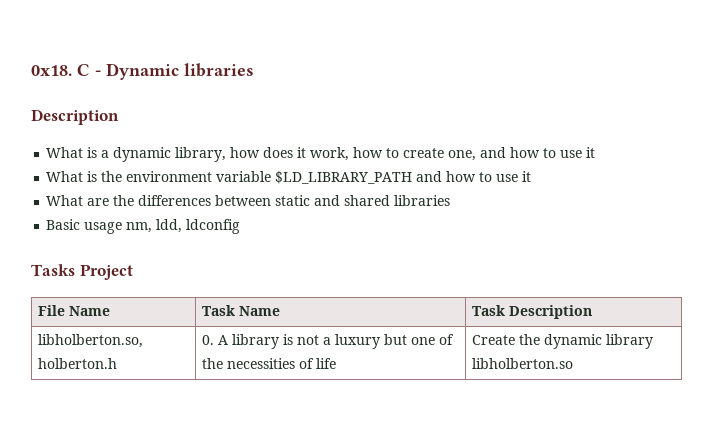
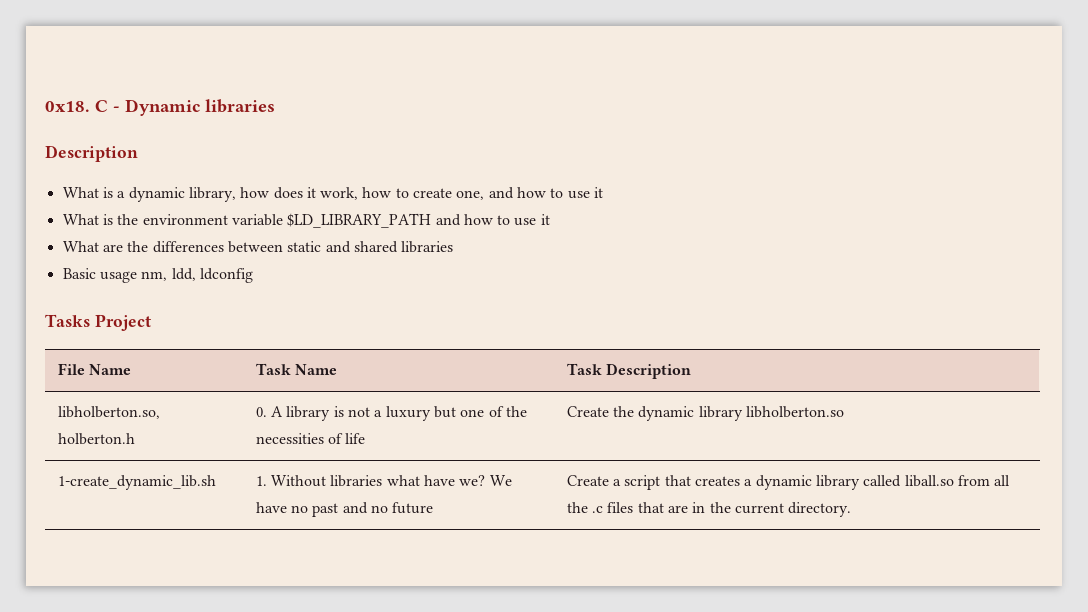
+ 1-create_dynamic_lib.sh | 1. Without libraries what have we? We have no past and no future | Create a script that creates a dynamic library called liball.so from all the .c files that are in the current directory.

